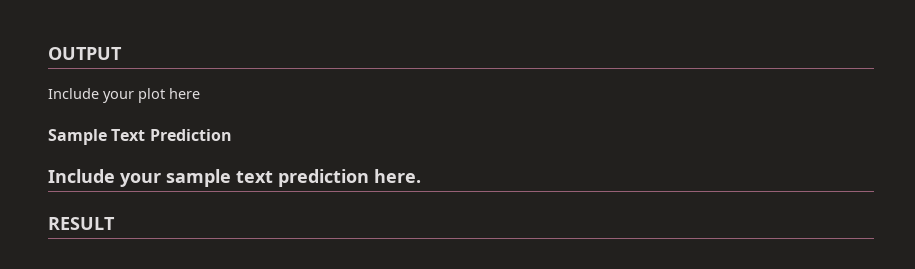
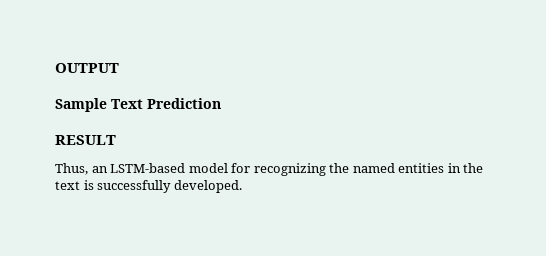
- Include your plot here
- Include your sample text prediction here.
  RESULT
+ Thus, an LSTM-based model for recognizing the named entities in the text is successfully developed.

